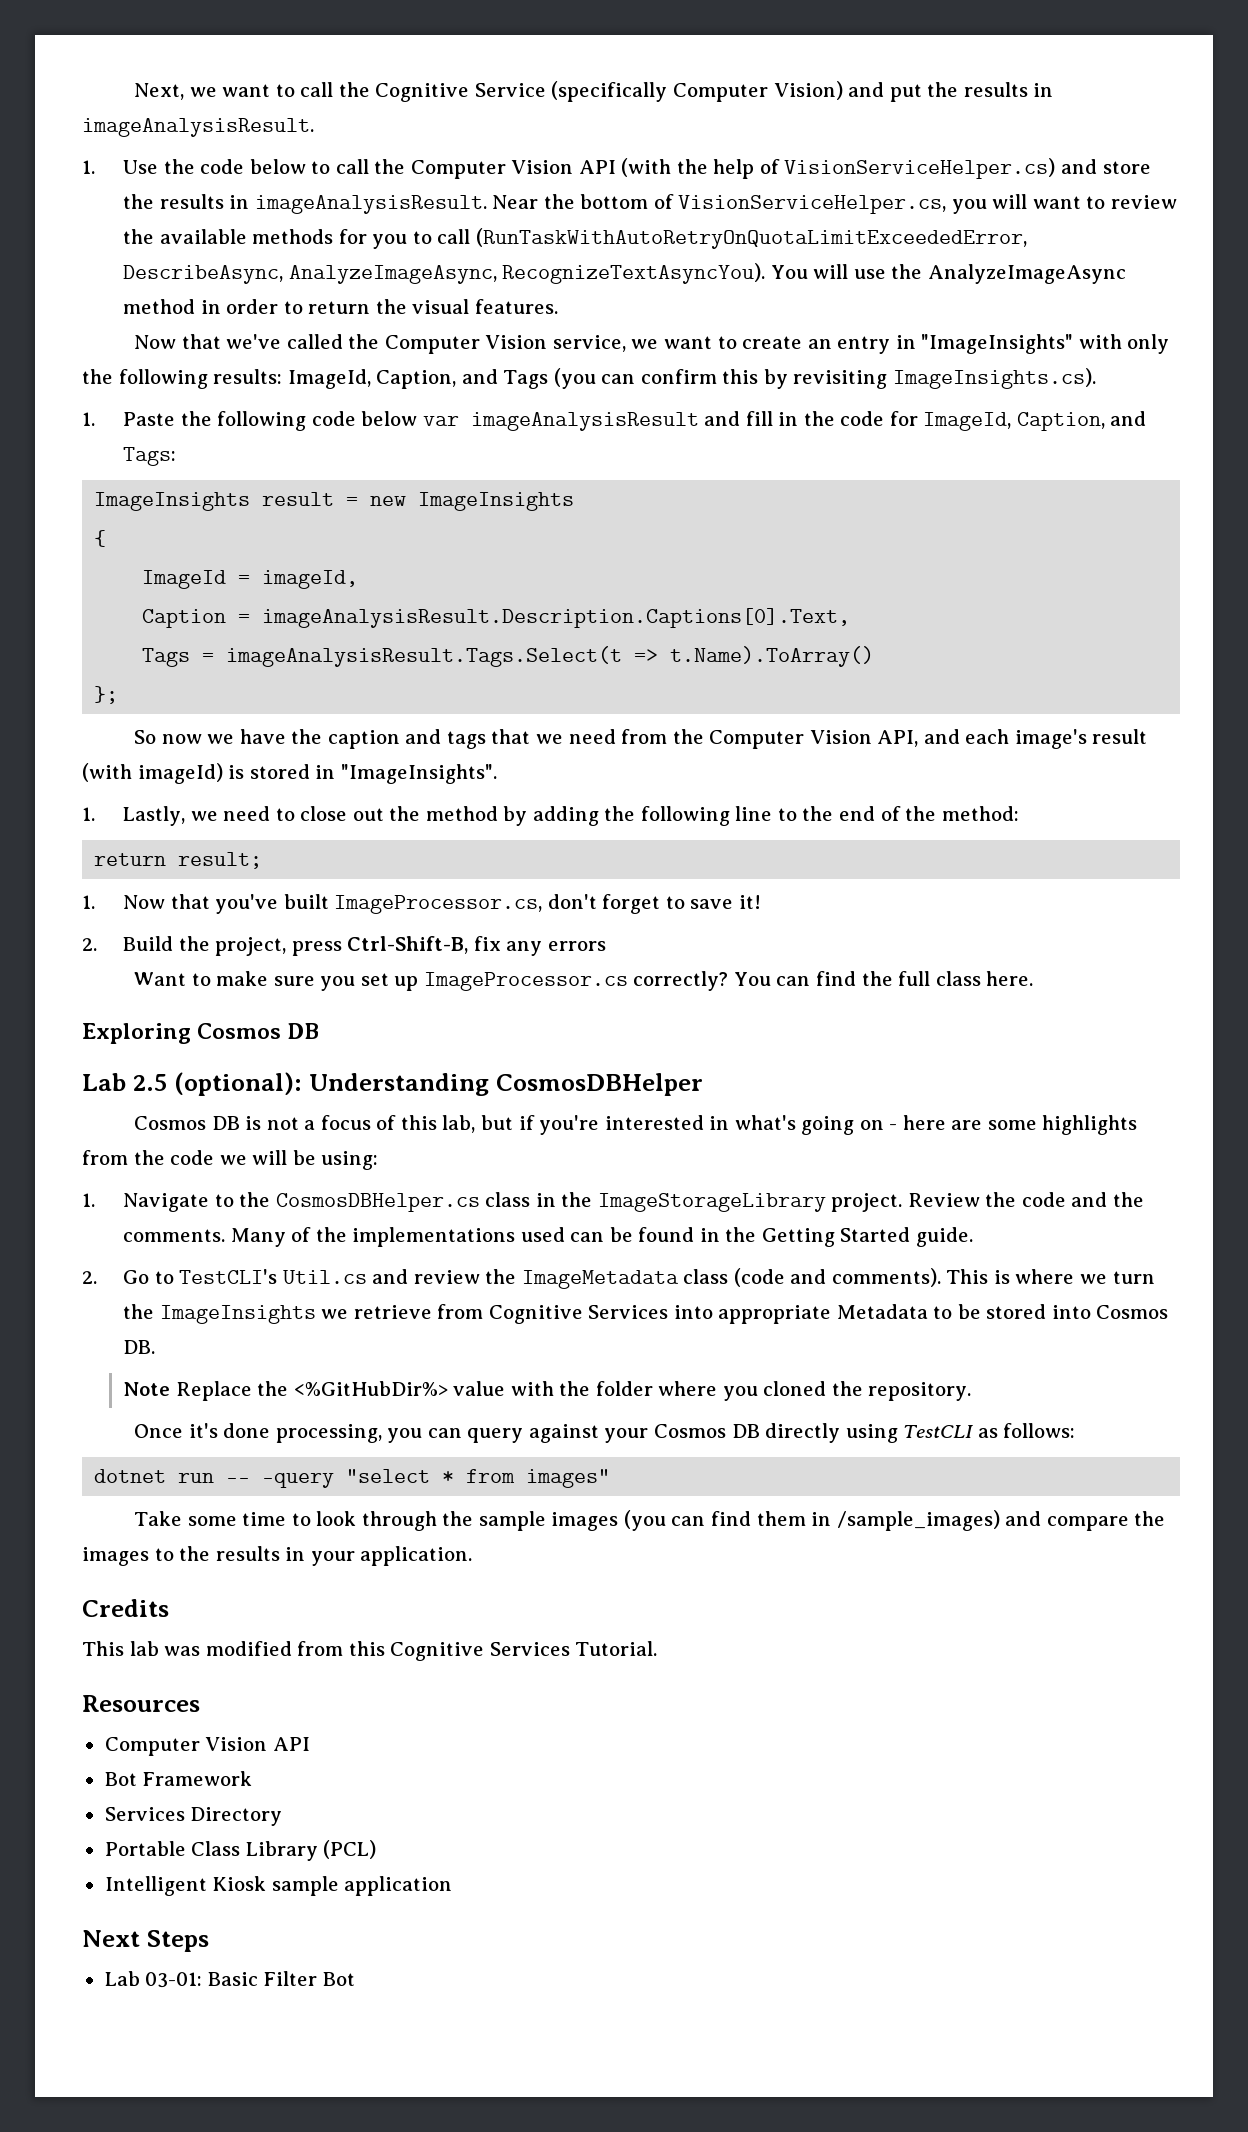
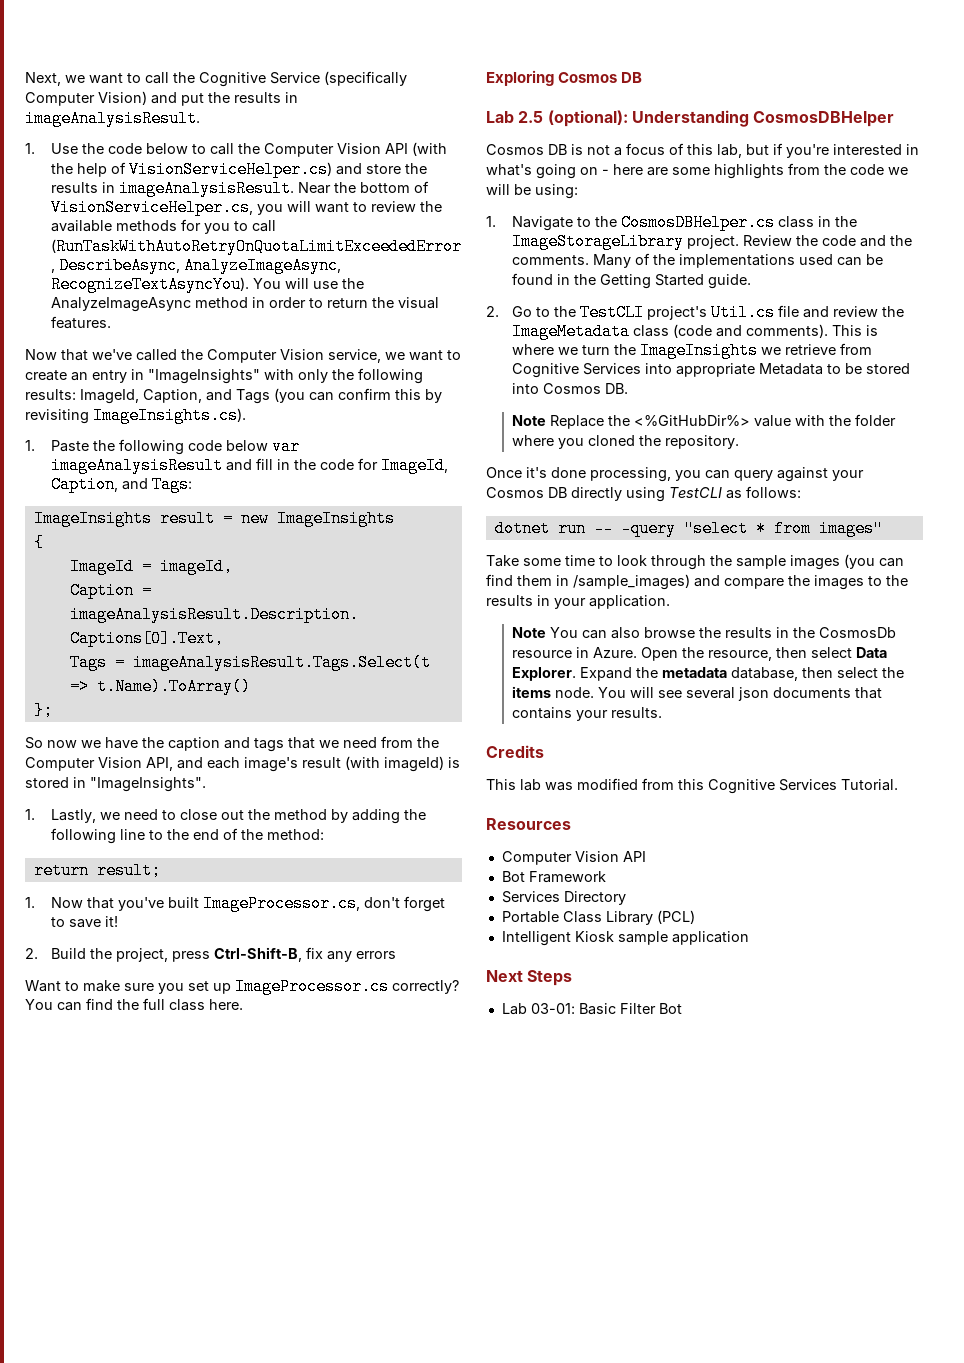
- 2. Go to TestCLI's Util.cs and review the ImageMetadata class (code and comments).
+ 2. Go to the TestCLI project's Util.cs file and review the ImageMetadata class (code and comments).
+ Note You can also browse the results in the CosmosDb resource in Azure. Open the resource, then select Data Explorer. Expand the metadata database, then select the items node. You will see several json documents that contains your results.

